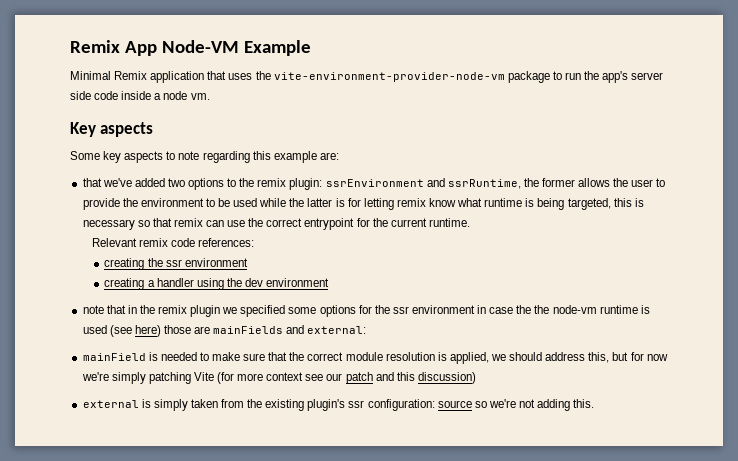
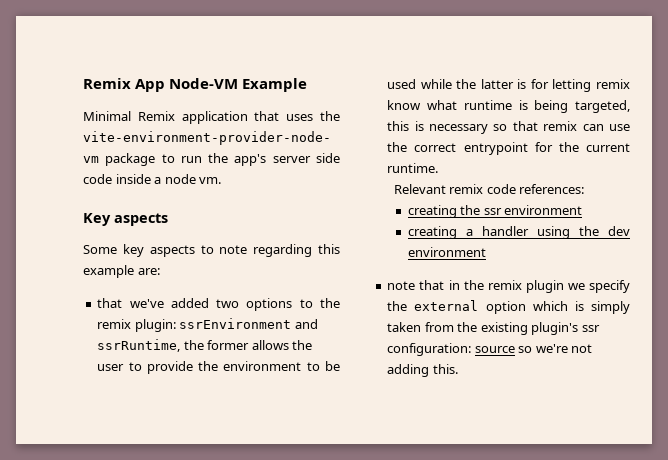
- note that in the remix plugin we specified some options for the ssr environment in case the the node-vm runtime is used (see here) those are mainFields and external:
- mainField is needed to make sure that the correct module resolution is applied, we should address this, but for now we're simply patching Vite (for more context see our patch and this discussion)
- external is simply taken from the existing plugin's ssr configuration: source so we're not adding this.
+ note that in the remix plugin we specify the external option which is simply taken from the existing plugin's ssr configuration: source so we're not adding this.

